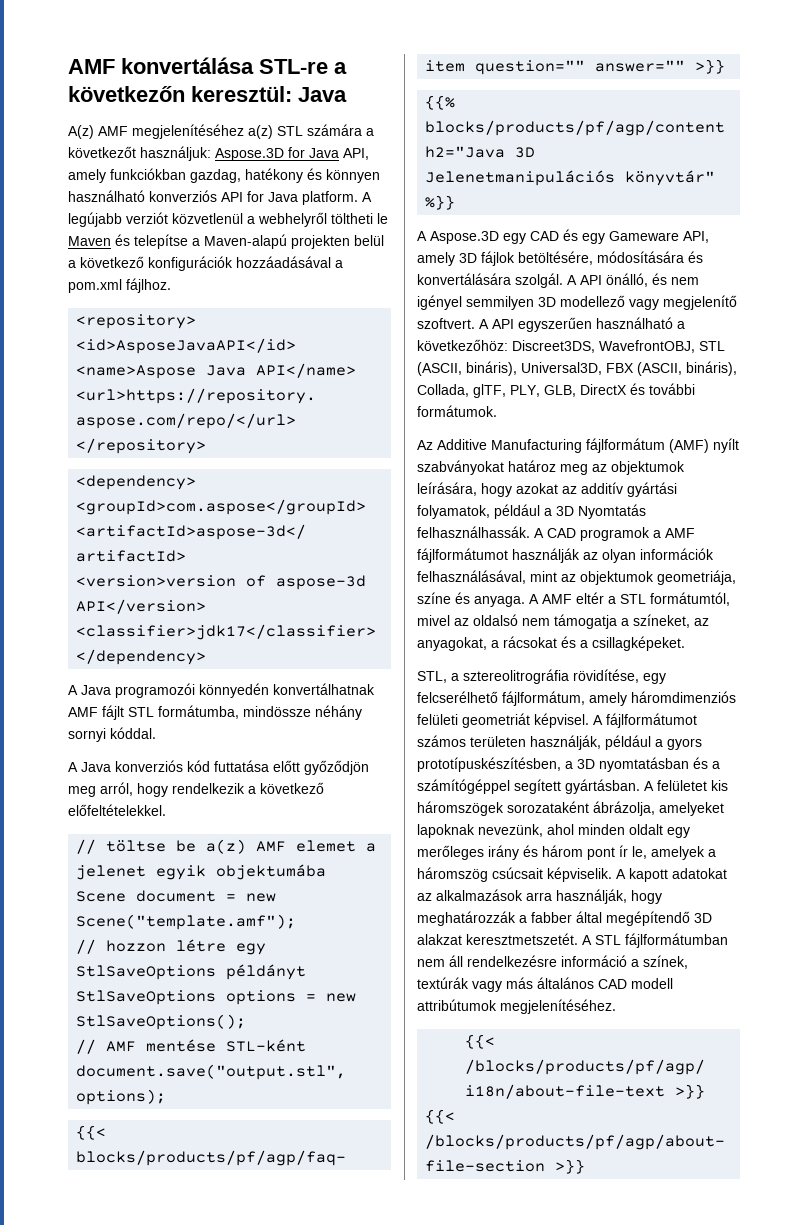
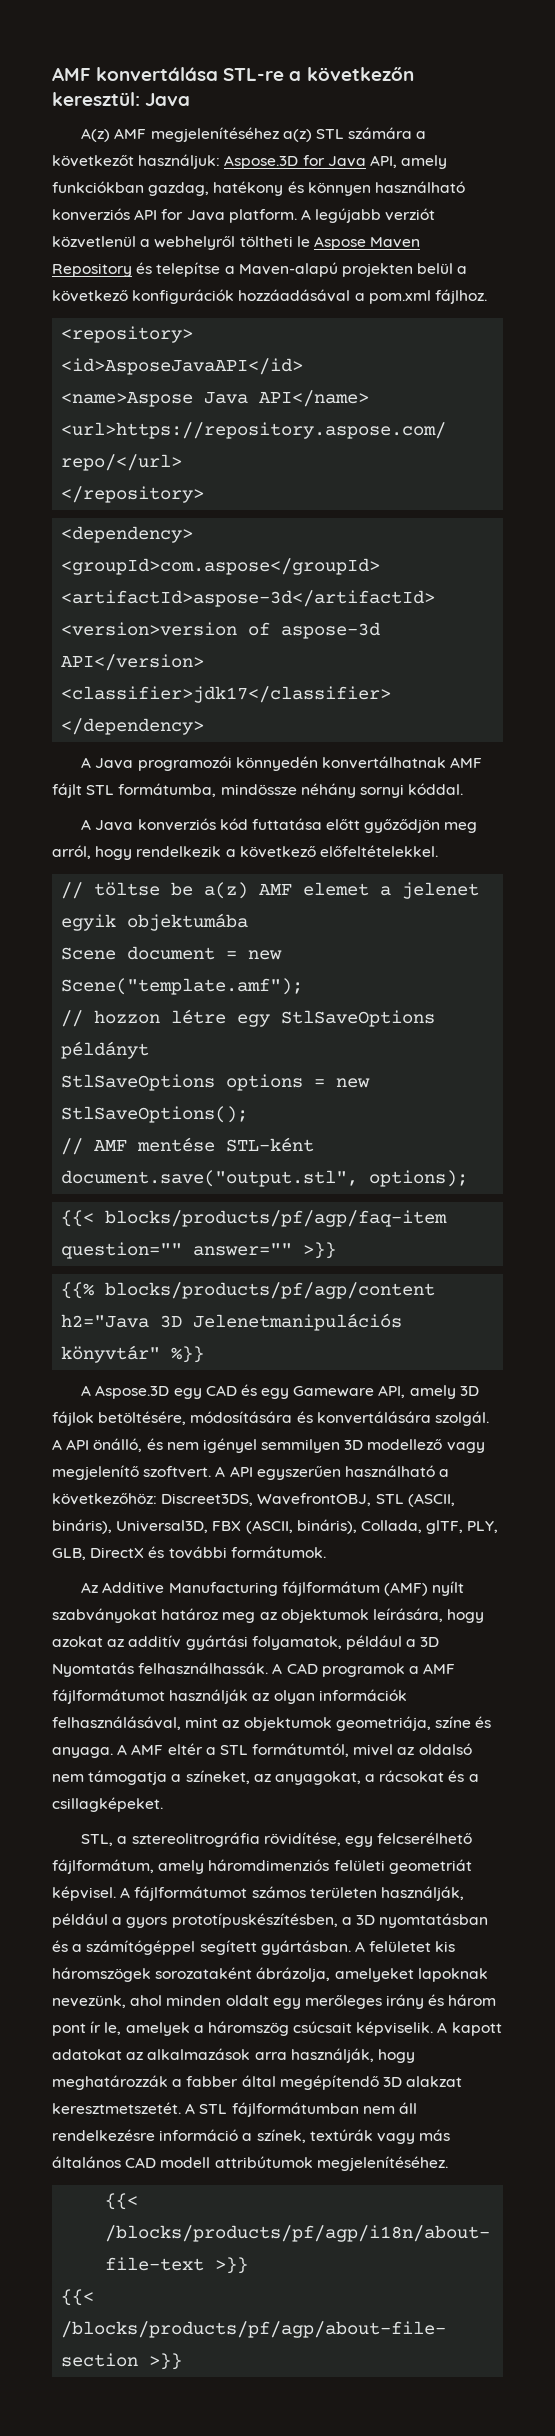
- A legújabb verziót közvetlenül a webhelyről töltheti le Maven és telepítse a Maven-alapú projekten belül a következő konfigurációk hozzáadásával a pom.xml fájlhoz.
+ A legújabb verziót közvetlenül a webhelyről töltheti le Aspose Maven Repository és telepítse a Maven-alapú projekten belül a következő konfigurációk hozzáadásával a pom.xml fájlhoz.

